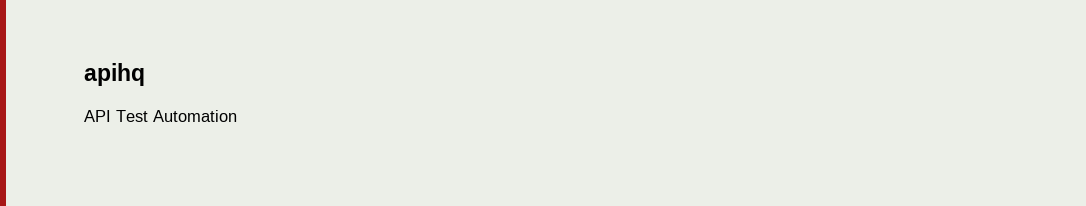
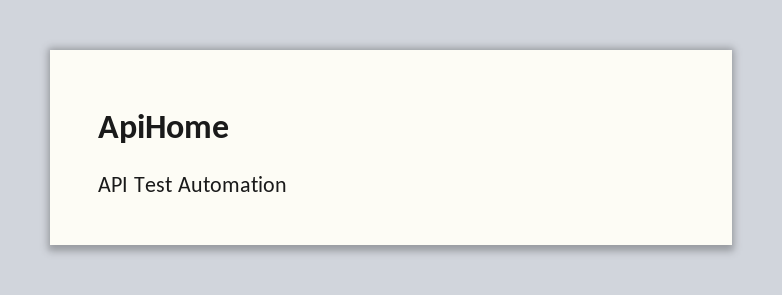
- apihq
+ ApiHome

